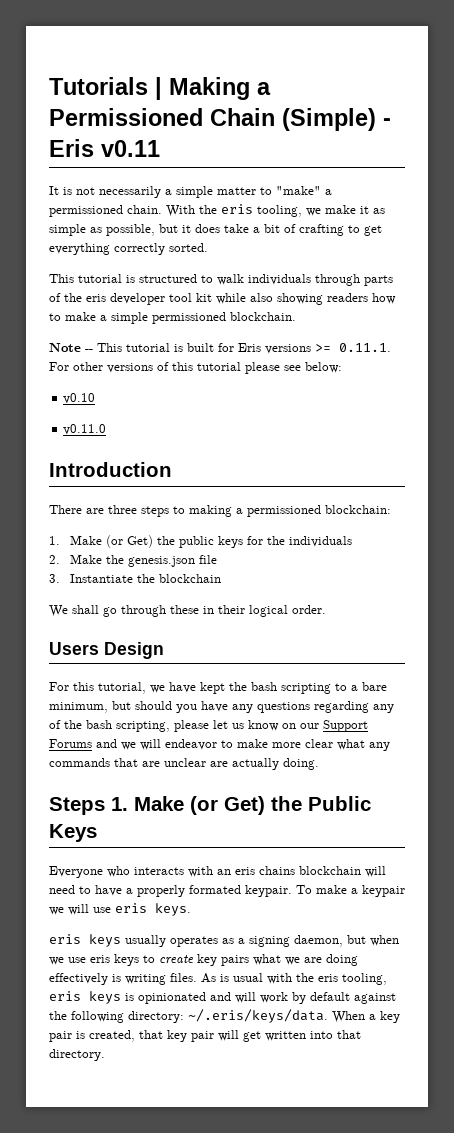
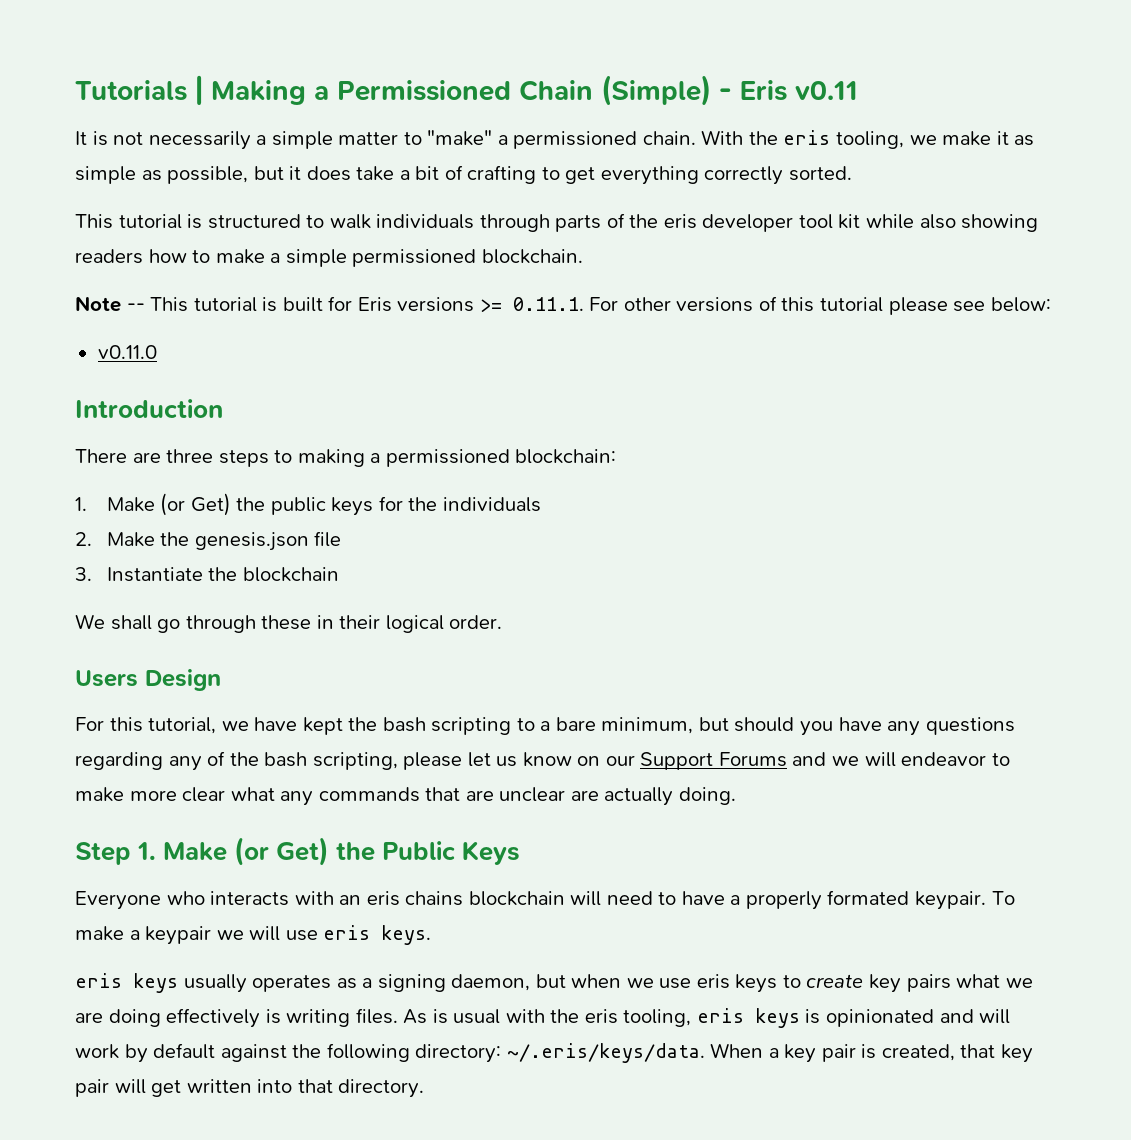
- v0.10
- Steps 1. Make (or Get) the Public Keys
+ Step 1. Make (or Get) the Public Keys

